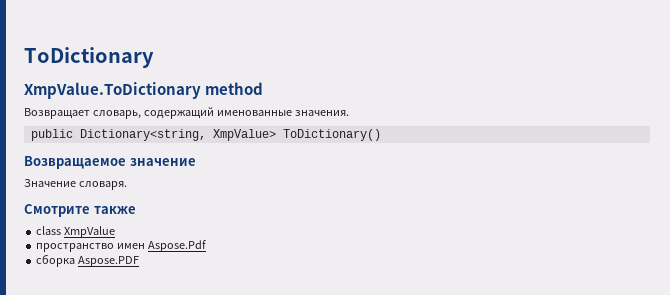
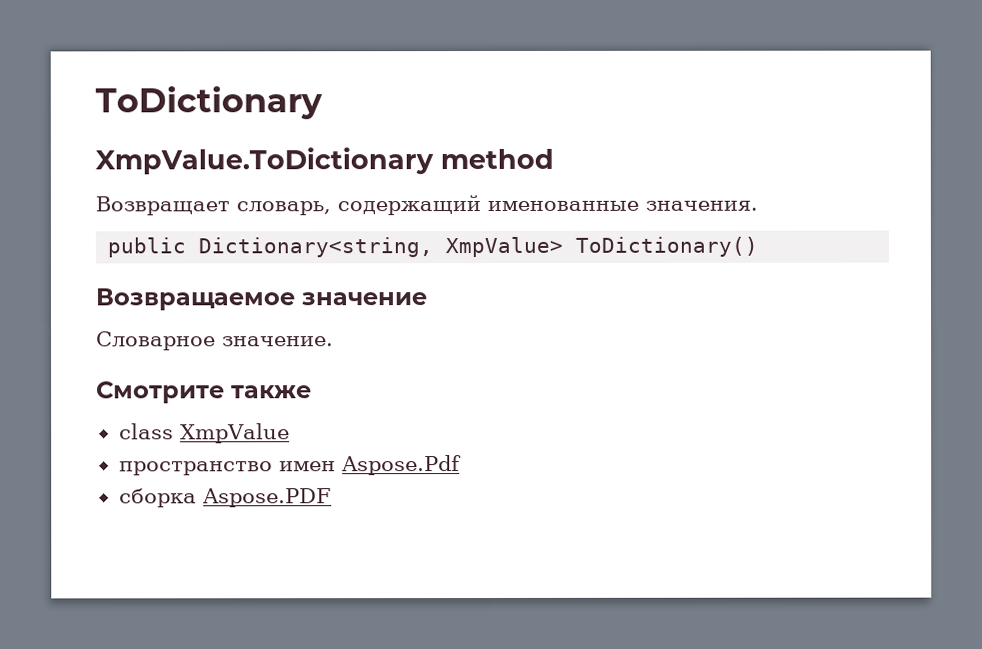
- Значение словаря.
+ Словарное значение.

